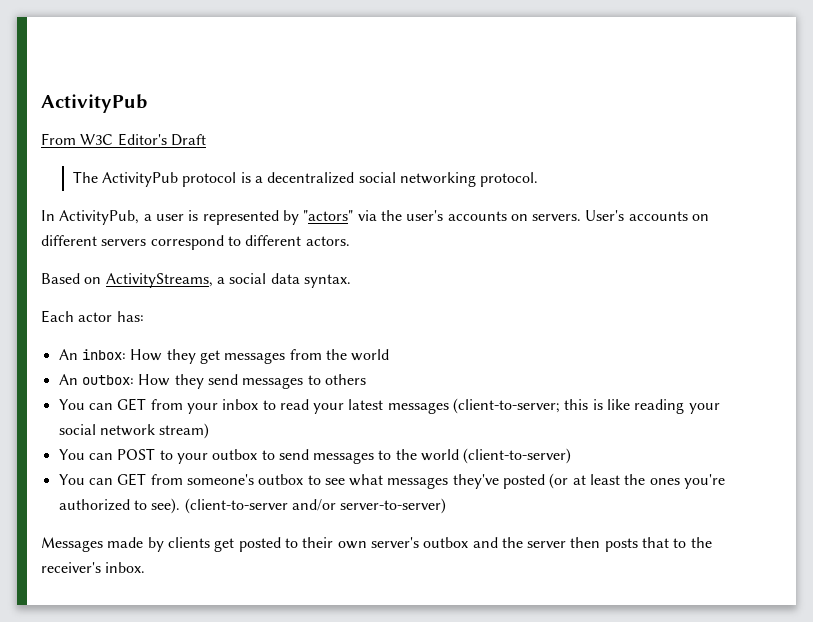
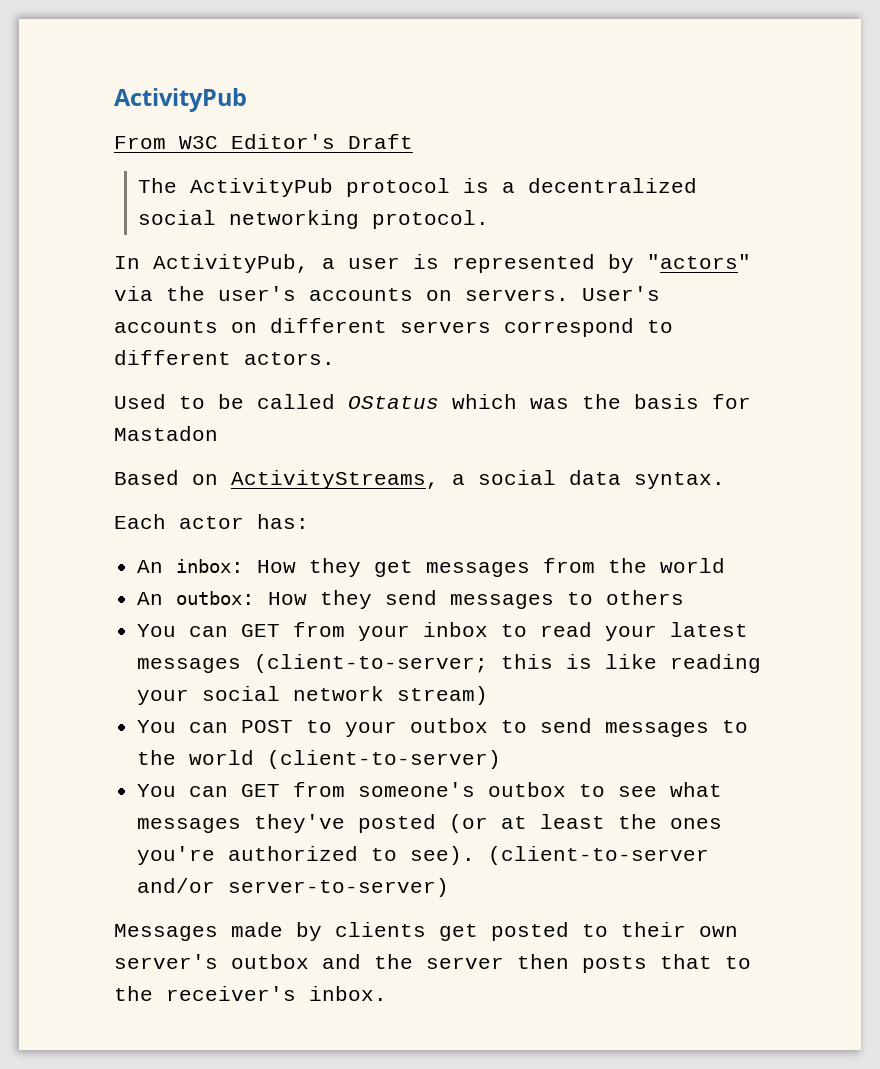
+ Used to be called OStatus which was the basis for Mastadon

